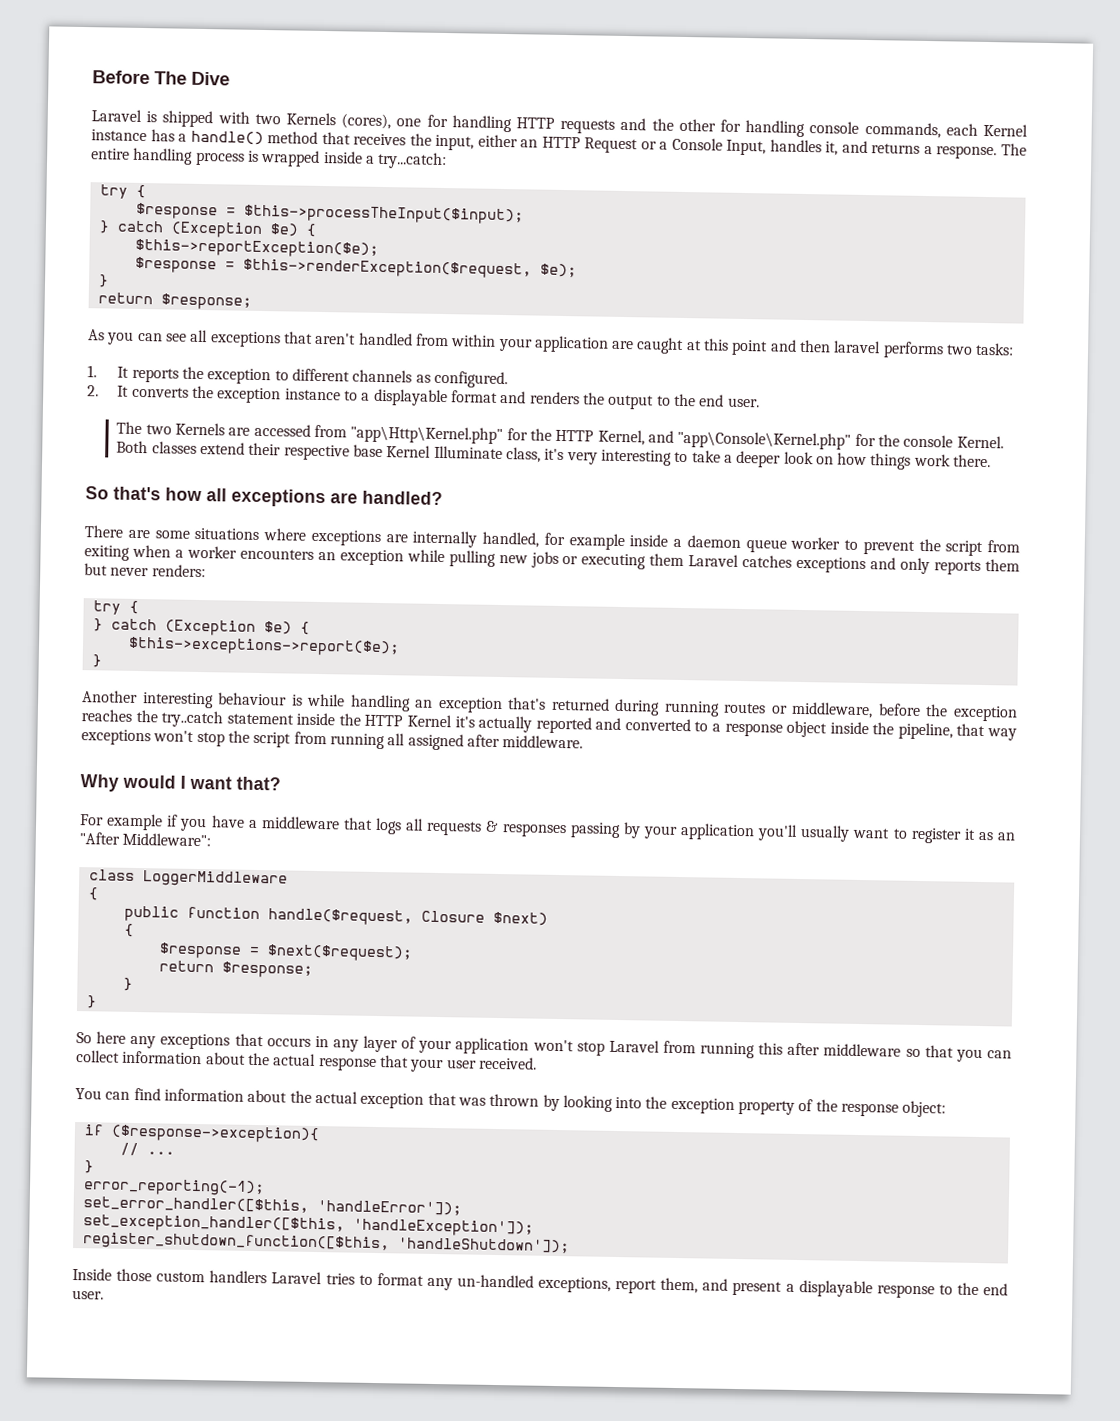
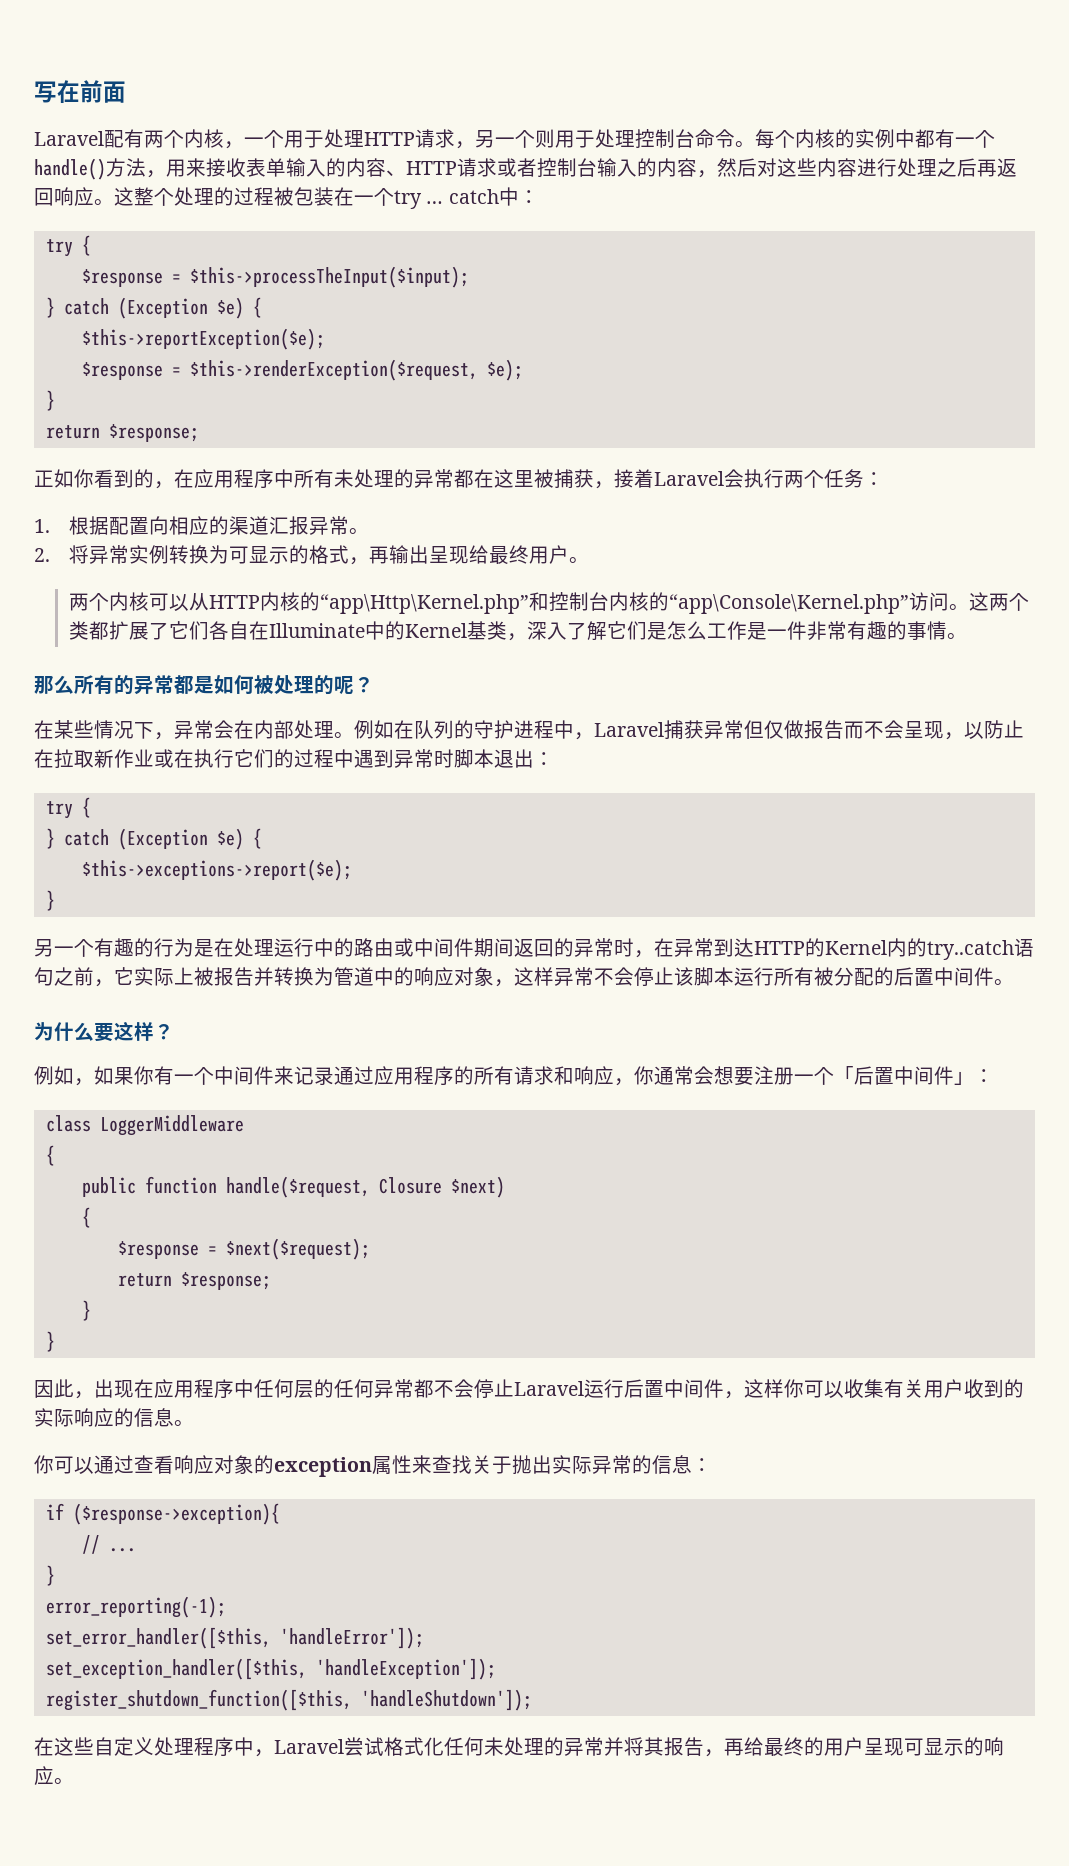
- Before The Dive
- Laravel is shipped with two Kernels (cores), one for handling HTTP requests and the other for handling console commands, each Kernel instance has a handle() method that receives the input, either an HTTP Request or a Console Input, handles it, and returns a response. The entire handling process is wrapped inside a try...catch:
+ 写在前面
+ Laravel配有两个内核，一个用于处理HTTP请求，另一个则用于处理控制台命令。每个内核的实例中都有一个handle()方法，用来接收表单输入的内容、HTTP请求或者控制台输入的内容，然后对这些内容进行处理之后再返回响应。这整个处理的过程被包装在一个try … catch中：
- As you can see all exceptions that aren't handled from within your application are caught at this point and then laravel performs two tasks:
- 1. It reports the exception to different channels as configured.
- 2. It converts the exception instance to a displayable format and renders the output to the end user.
- The two Kernels are accessed from "app\Http\Kernel.php" for the HTTP Kernel, and "app\Console\Kernel.php" for the console Kernel. Both classes extend their respective base Kernel Illuminate class, it's very interesting to take a deeper look on how things work there.
- So that's how all exceptions are handled?
- There are some situations where exceptions are internally handled, for example inside a daemon queue worker to prevent the script from exiting when a worker encounters an exception while pulling new jobs or executing them Laravel catches exceptions and only reports them but never renders:
+ 正如你看到的，在应用程序中所有未处理的异常都在这里被捕获，接着Laravel会执行两个任务：
+ 1.根据配置向相应的渠道汇报异常。
+ 2.将异常实例转换为可显示的格式，再输出呈现给最终用户。
+ 两个内核可以从HTTP内核的“app\Http\Kernel.php”和控制台内核的“app\Console\Kernel.php”访问。这两个类都扩展了它们各自在Illuminate中的Kernel基类，深入了解它们是怎么工作是一件非常有趣的事情。
+ 那么所有的异常都是如何被处理的呢？
+ 在某些情况下，异常会在内部处理。例如在队列的守护进程中，Laravel捕获异常但仅做报告而不会呈现，以防止在拉取新作业或在执行它们的过程中遇到异常时脚本退出：
- Another interesting behaviour is while handling an exception that's returned during running routes or middleware, before the exception reaches the try..catch statement inside the HTTP Kernel it's actually reported and converted to a response object inside the pipeline, that way exceptions won't stop the script from running all assigned after middleware.
- Why would I want that?
- For example if you have a middleware that logs all requests & responses passing by your application you'll usually want to register it as an "After Middleware":
+ 另一个有趣的行为是在处理运行中的路由或中间件期间返回的异常时，在异常到达HTTP的Kernel内的try..catch语句之前，它实际上被报告并转换为管道中的响应对象，这样异常不会停止该脚本运行所有被分配的后置中间件。
+ 为什么要这样？
+ 例如，如果你有一个中间件来记录通过应用程序的所有请求和响应，你通常会想要注册一个「后置中间件」：
- So here any exceptions that occurs in any layer of your application won't stop Laravel from running this after middleware so that you can collect information about the actual response that your user received.
- You can find information about the actual exception that was thrown by looking into the exception property of the response object:
+ 因此，出现在应用程序中任何层的任何异常都不会停止Laravel运行后置中间件，这样你可以收集有关用户收到的实际响应的信息。
+ 你可以通过查看响应对象的exception属性来查找关于抛出实际异常的信息：
- Inside those custom handlers Laravel tries to format any un-handled exceptions, report them, and present a displayable response to the end user.
+ 在这些自定义处理程序中，Laravel尝试格式化任何未处理的异常并将其报告，再给最终的用户呈现可显示的响应。

